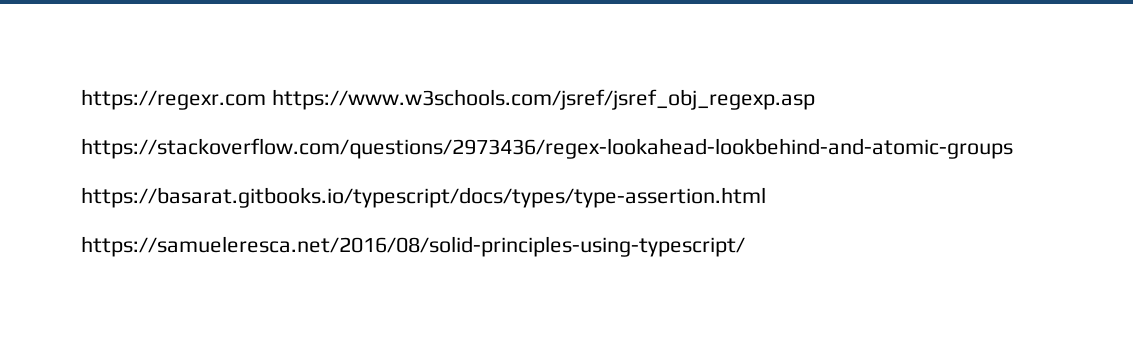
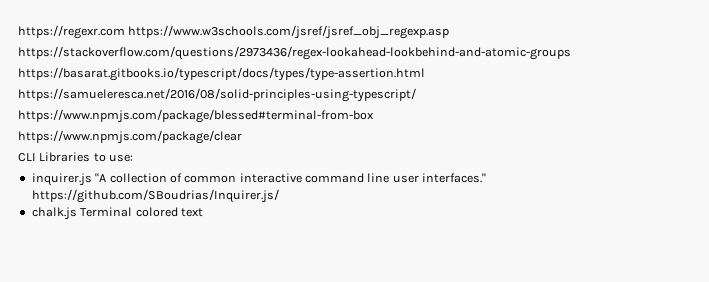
+ https://www.npmjs.com/package/blessed#terminal-from-box
+ https://www.npmjs.com/package/clear
+ CLI Libraries to use:
+ inquirer.js "A collection of common interactive command line user interfaces." https://github.com/SBoudrias/Inquirer.js/
+ chalk.js Terminal colored text

